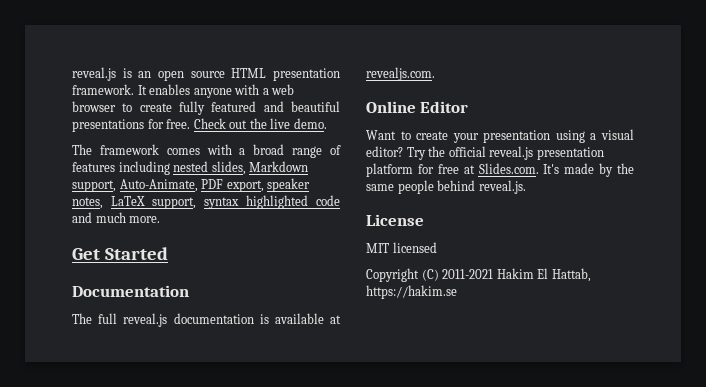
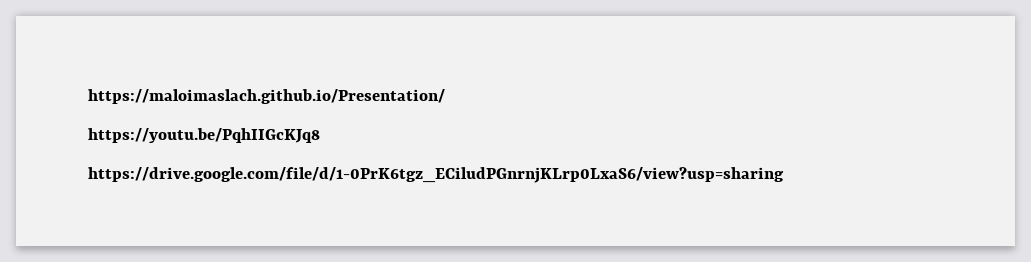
- reveal.js is an open source HTML presentation framework. It enables anyone with a web browser to create fully featured and beautiful presentations for free. Check out the live demo.
- The framework comes with a broad range of features including nested slides, Markdown support, Auto-Animate, PDF export, speaker notes, LaTeX support, syntax highlighted code and much more.
- Get Started
- Documentation
- The full reveal.js documentation is available at revealjs.com.
- Online Editor
- Want to create your presentation using a visual editor? Try the official reveal.js presentation platform for free at Slides.com. It's made by the same people behind reveal.js.
- License
- MIT licensed
- Copyright (C) 2011-2021 Hakim El Hattab, https://hakim.se
+ https://maloimaslach.github.io/Presentation/
+ https://youtu.be/PqhIIGcKJq8
+ https://drive.google.com/file/d/1-0PrK6tgz_ECiludPGnrnjKLrp0LxaS6/view?usp=sharing

